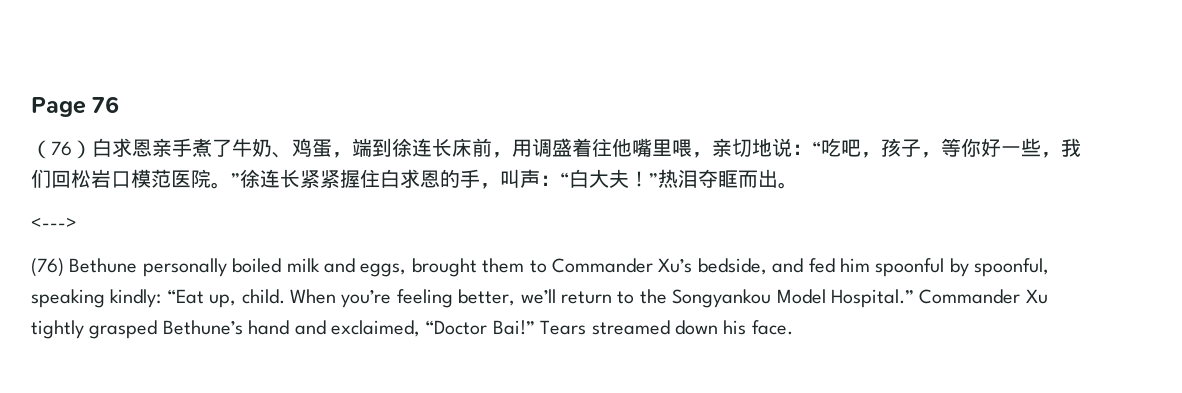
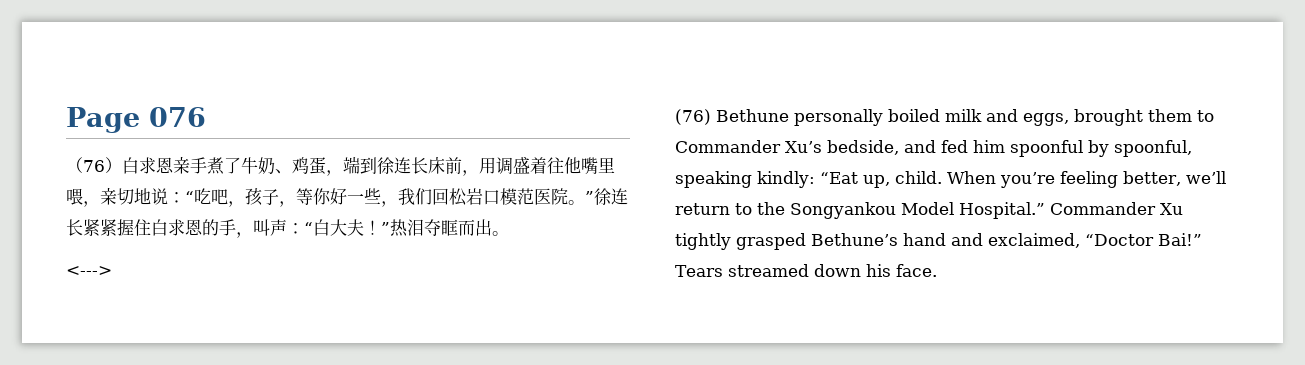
- Page 76
+ Page 076

